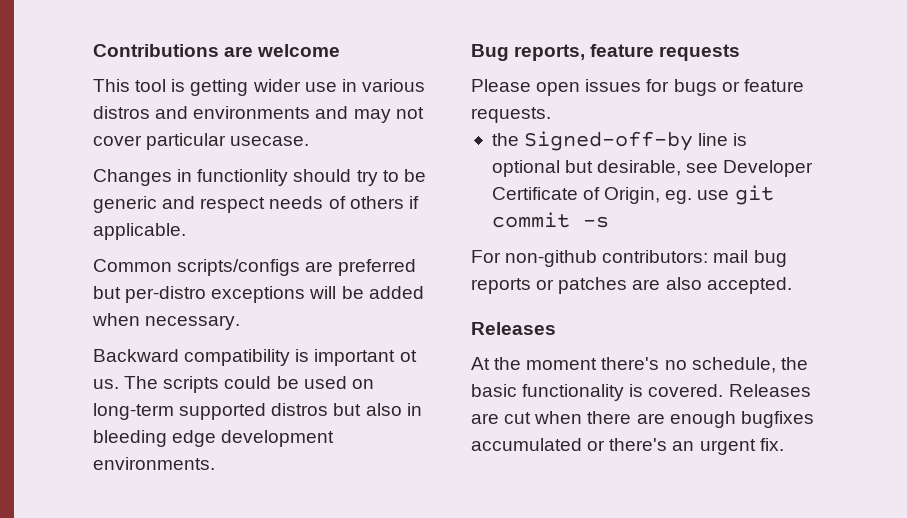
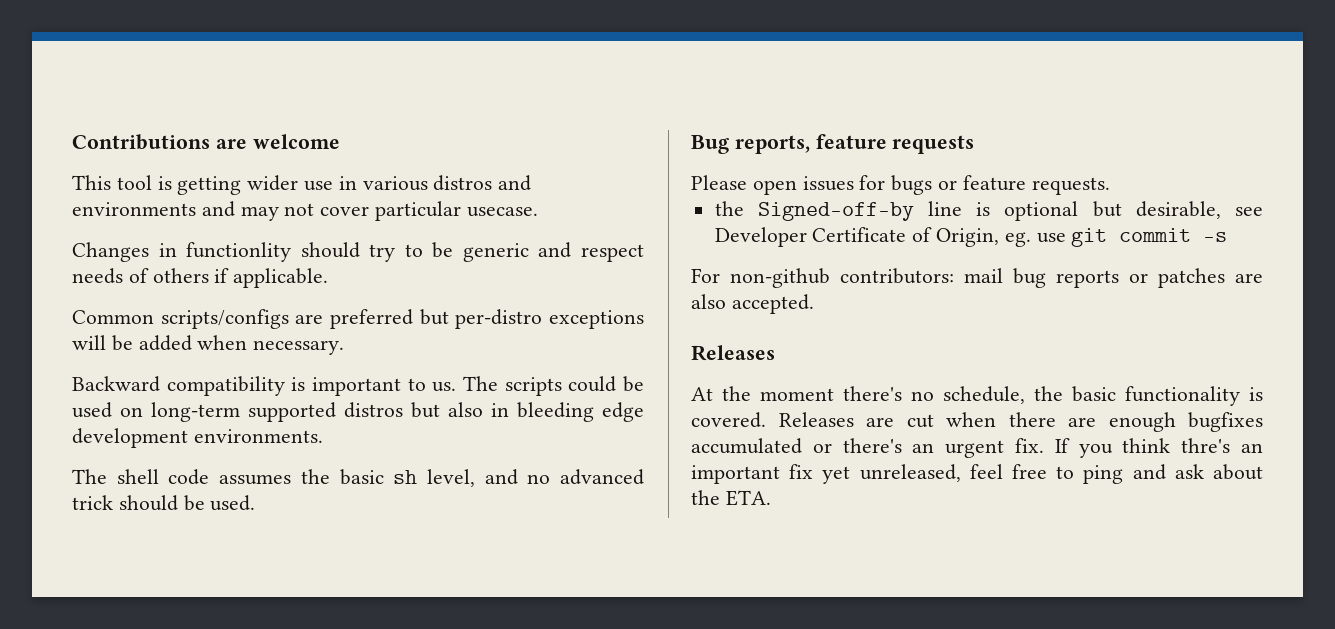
- Backward compatibility is important ot us.
+ Backward compatibility is important to us.
+ The shell code assumes the basic sh level, and no advanced trick should be used.
+ If you think thre's an important fix yet unreleased, feel free to ping and ask about the ETA.

